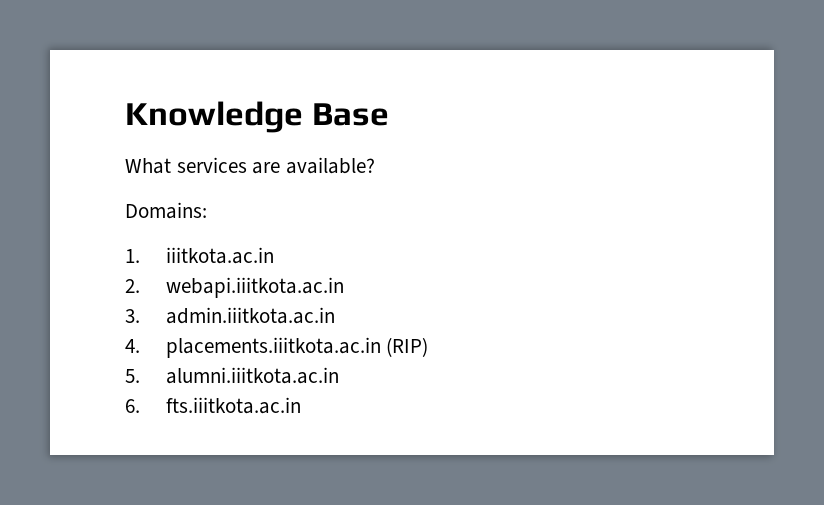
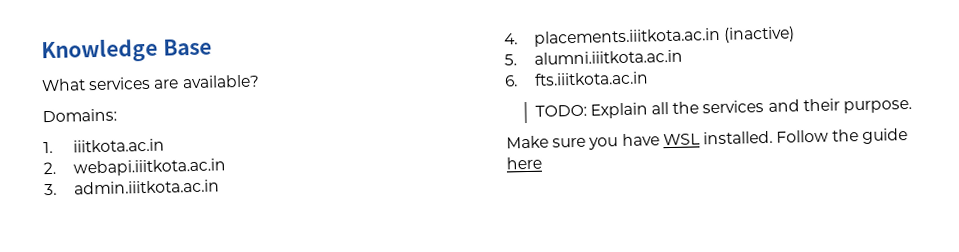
- 4. placements.iiitkota.ac.in (RIP)
+ 4. placements.iiitkota.ac.in (inactive)
+ TODO: Explain all the services and their purpose.
+ Make sure you have WSL installed. Follow the guide here

